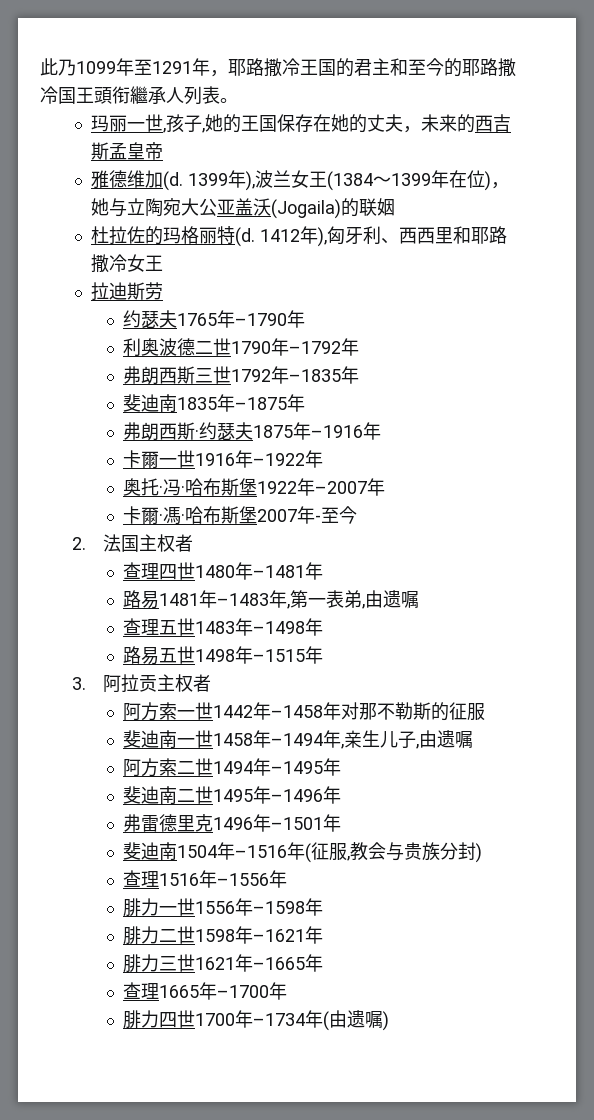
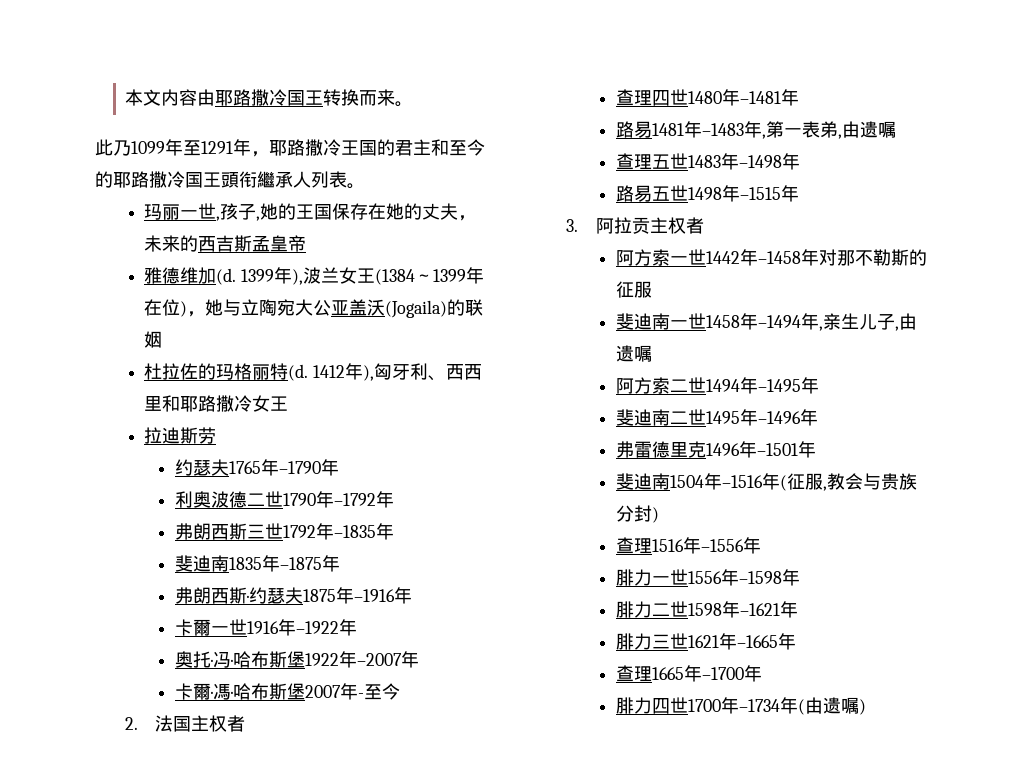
+ 本文内容由耶路撒冷国王转换而来。

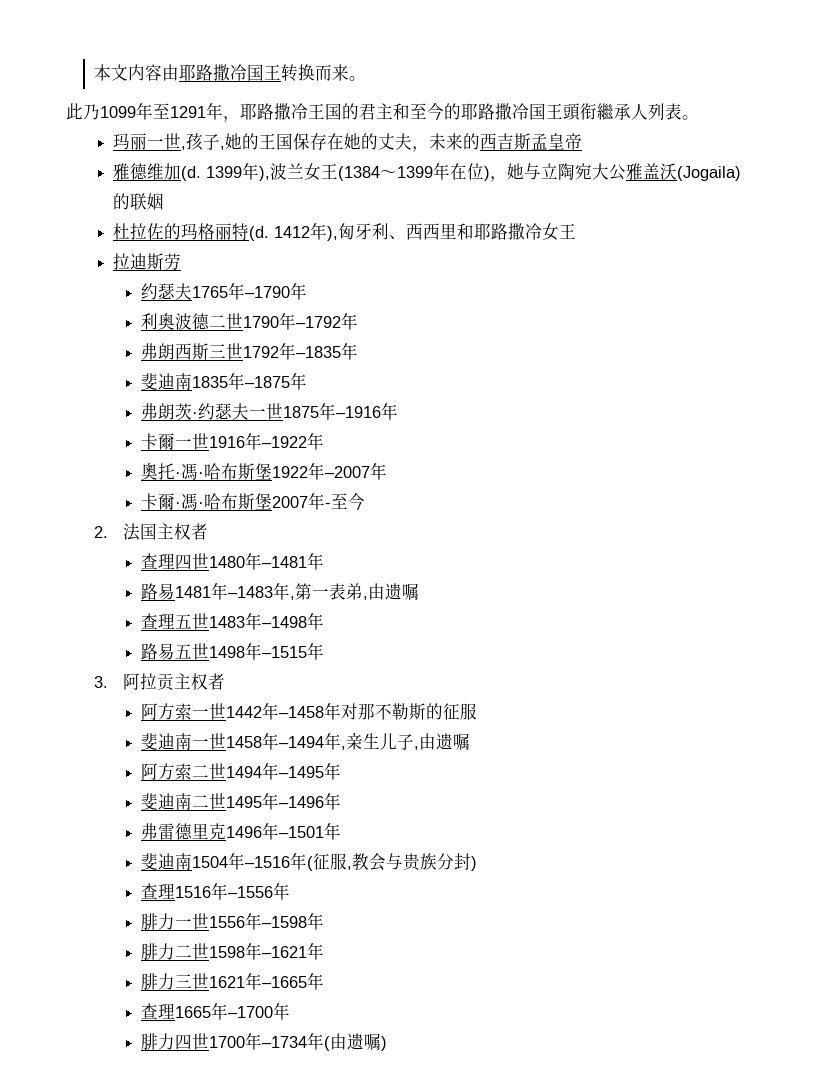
- 1399年),波兰女王(1384～1399年在位)，她与立陶宛大公亚盖沃(Jogaila)的联姻
+ 1399年),波兰女王(1384～1399年在位)，她与立陶宛大公雅盖沃(Jogaila)的联姻
- 弗朗西斯·约瑟夫1875年–1916年
+ 弗朗茨·约瑟夫一世1875年–1916年
- 奥托·冯·哈布斯堡1922年–2007年
+ 奧托·馮·哈布斯堡1922年–2007年

